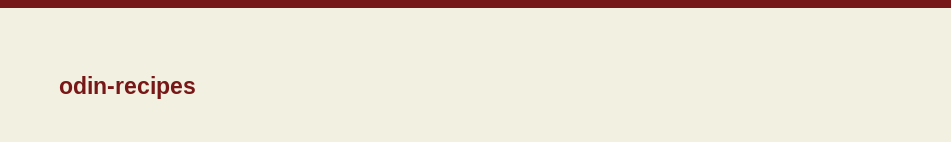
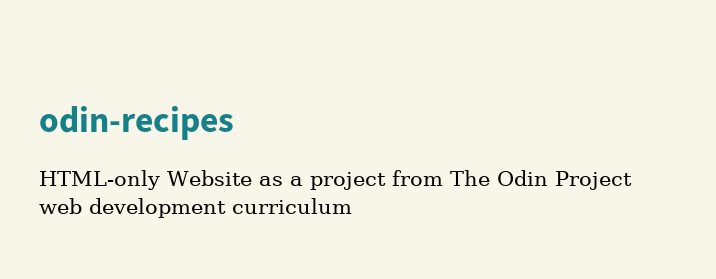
+ HTML-only Website as a project from The Odin Project web development curriculum

